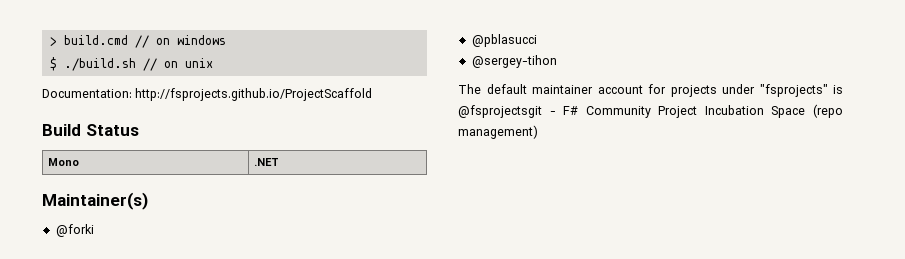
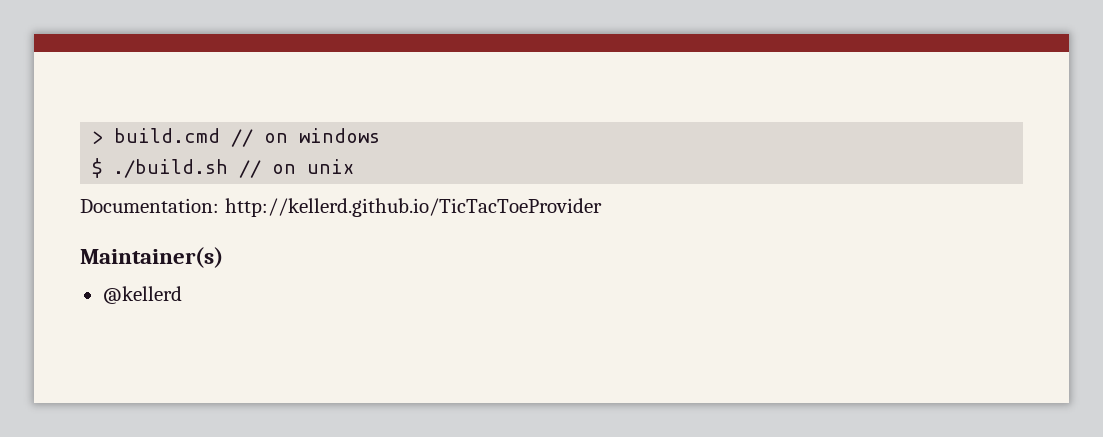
- Documentation: http://fsprojects.github.io/ProjectScaffold
- Build Status
- Mono | .NET
+ Documentation: http://kellerd.github.io/TicTacToeProvider
  Maintainer(s)
- @forki
- @pblasucci
- @sergey-tihon
- The default maintainer account for projects under "fsprojects" is @fsprojectsgit - F# Community Project Incubation Space (repo management)
+ @kellerd

